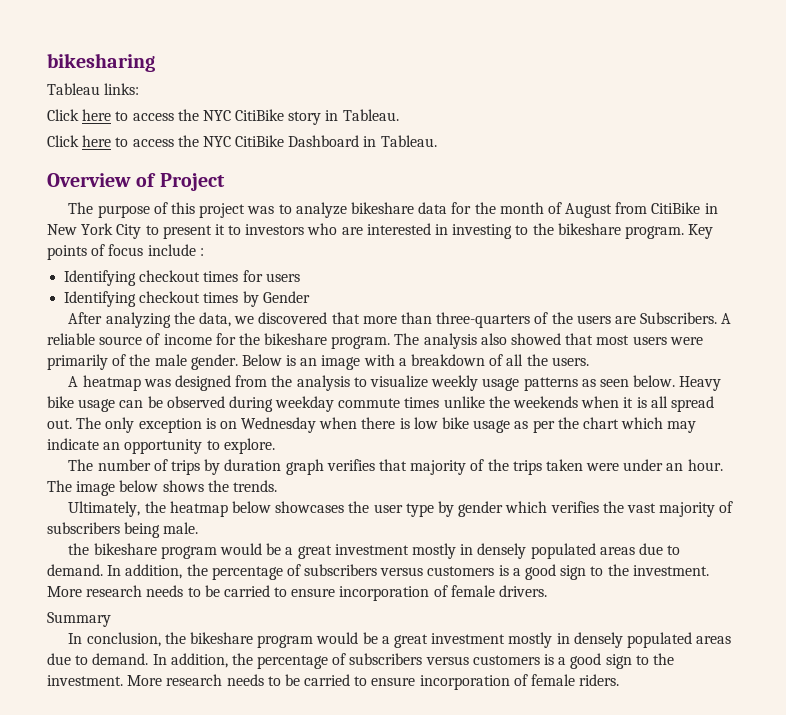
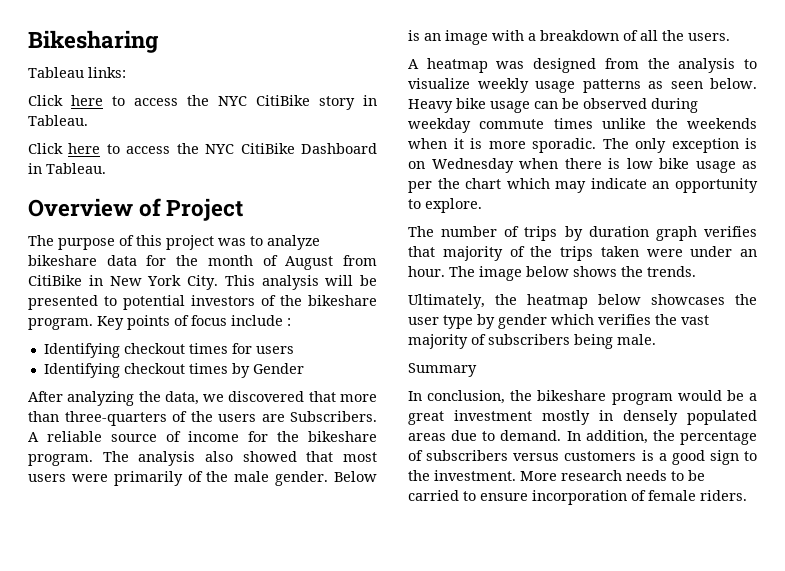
- bikesharing
+ Bikesharing
- The purpose of this project was to analyze bikeshare data for the month of August from CitiBike in New York City to present it to investors who are interested in investing to the bikeshare program.
+ The purpose of this project was to analyze bikeshare data for the month of August from CitiBike in New York City. This analysis will be presented to potential investors of the bikeshare program.
- Heavy bike usage can be observed during weekday commute times unlike the weekends when it is all spread out.
+ Heavy bike usage can be observed during weekday commute times unlike the weekends when it is more sporadic.
- the bikeshare program would be a great investment mostly in densely populated areas due to demand. In addition, the percentage of subscribers versus customers is a good sign to the investment. More research needs to be carried to ensure incorporation of female drivers.

